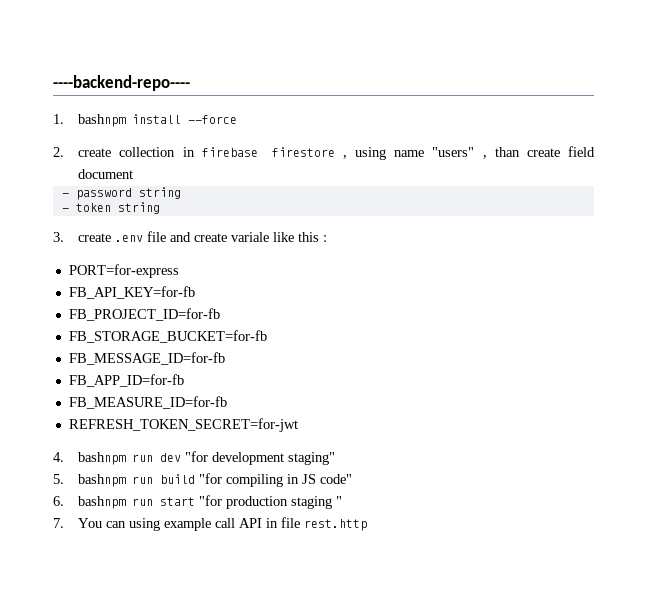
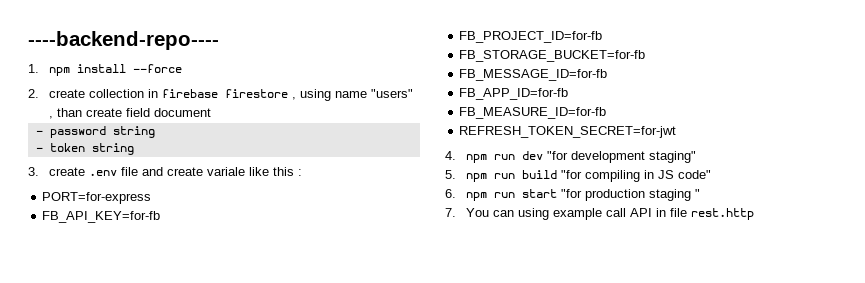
- 1. bashnpm install --force
+ 1. npm install --force
- 4. bashnpm run dev "for development staging"
+ 4. npm run dev "for development staging"
- 5. bashnpm run build "for compiling in JS code"
+ 5. npm run build "for compiling in JS code"
- 6. bashnpm run start "for production staging "
+ 6. npm run start "for production staging "

